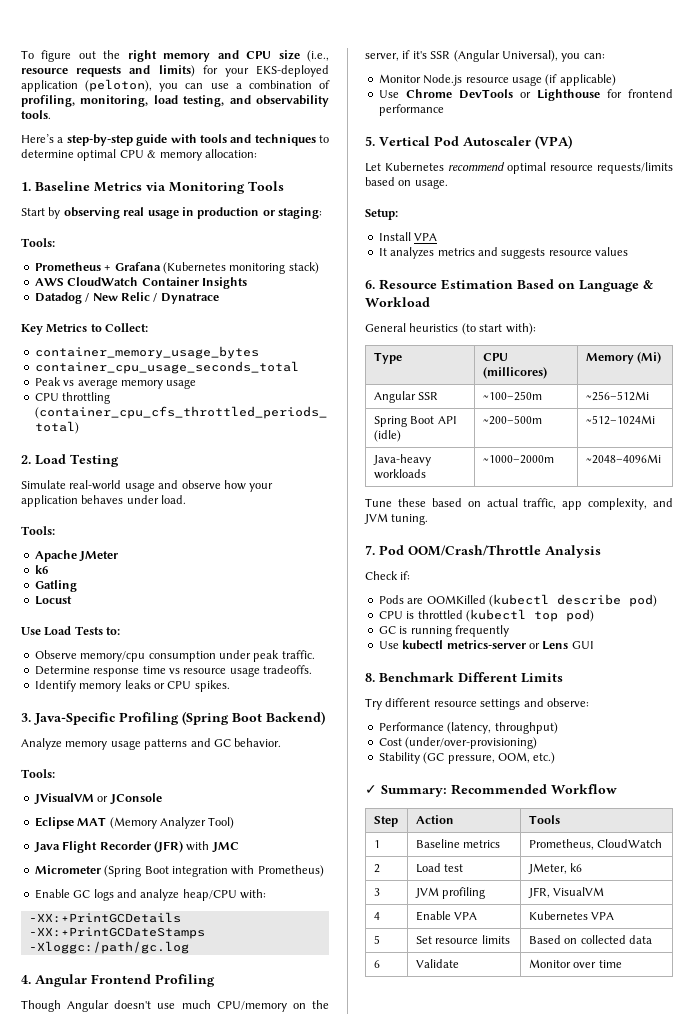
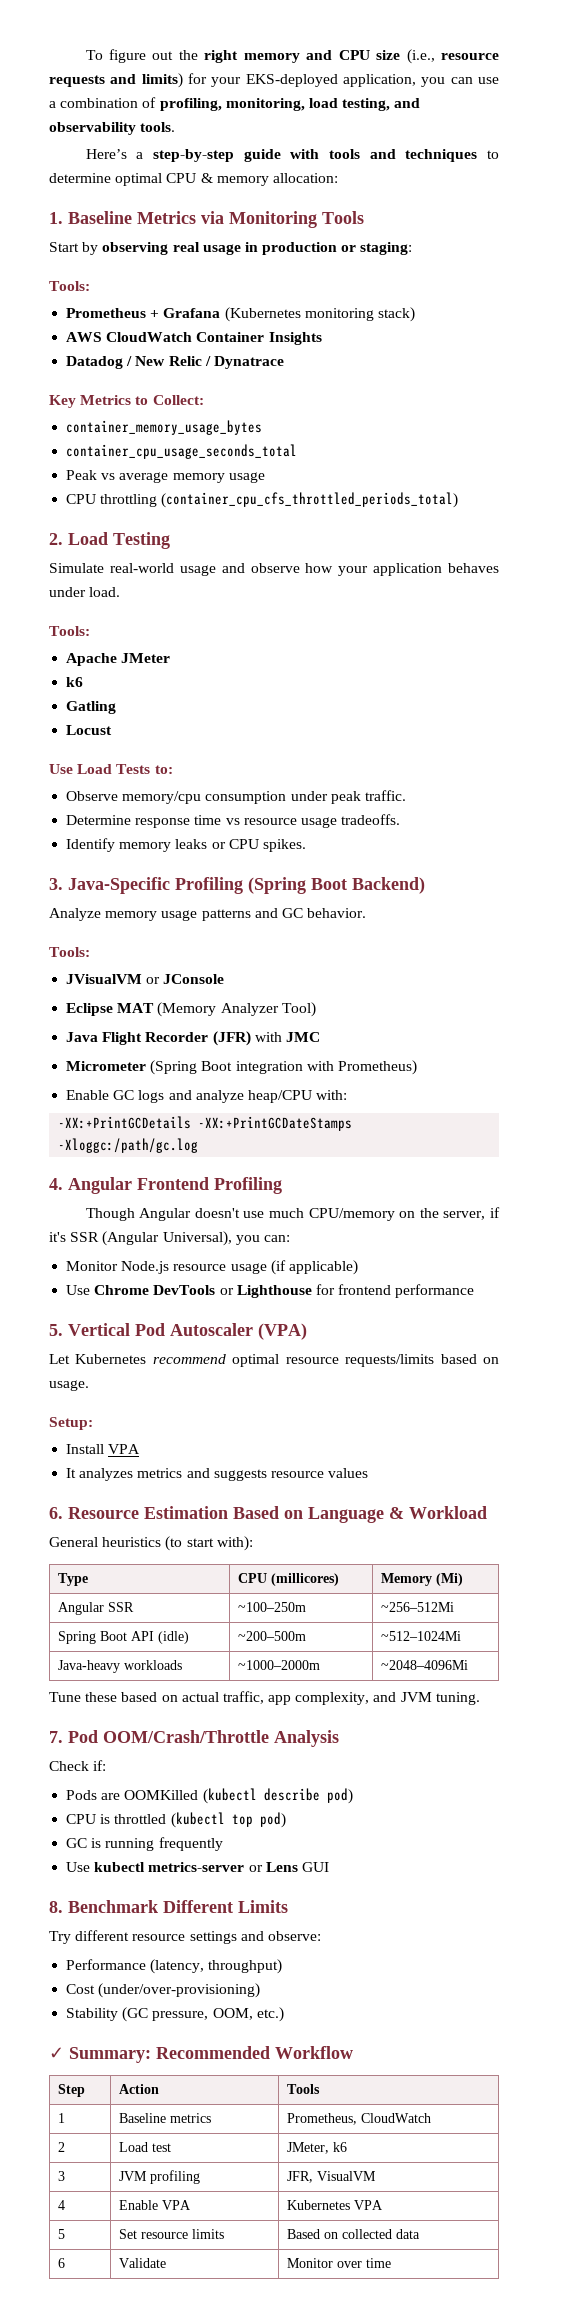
- To figure out the right memory and CPU size (i.e., resource requests and limits) for your EKS-deployed application (peloton), you can use a combination of profiling, monitoring, load testing, and observability tools.
+ To figure out the right memory and CPU size (i.e., resource requests and limits) for your EKS-deployed application, you can use a combination of profiling, monitoring, load testing, and observability tools.

